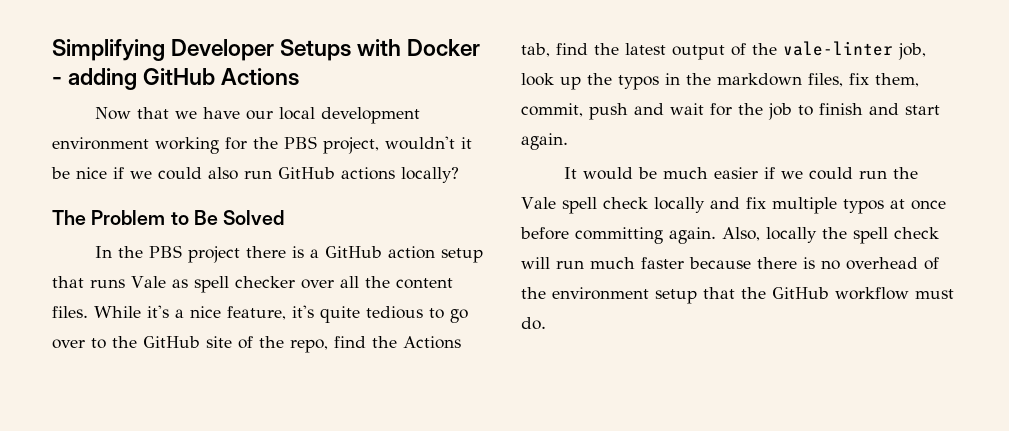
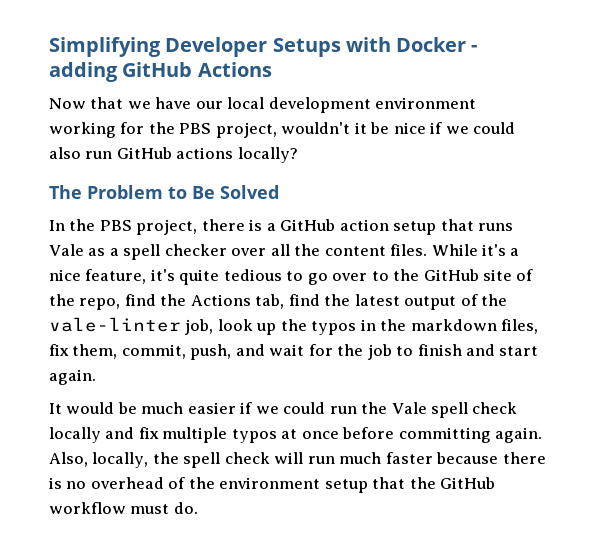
- In the PBS project there is a GitHub action setup that runs Vale as spell checker over all the content files.
+ In the PBS project, there is a GitHub action setup that runs Vale as a spell checker over all the content files.
- While it's a nice feature, it's quite tedious to go over to the GitHub site of the repo, find the Actions tab, find the latest output of the vale-linter job, look up the typos in the markdown files, fix them, commit, push and wait for the job to finish and start again.
+ While it's a nice feature, it's quite tedious to go over to the GitHub site of the repo, find the Actions tab, find the latest output of the vale-linter job, look up the typos in the markdown files, fix them, commit, push, and wait for the job to finish and start again.
- Also, locally the spell check will run much faster because there is no overhead of the environment setup that the GitHub workflow must do.
+ Also, locally, the spell check will run much faster because there is no overhead of the environment setup that the GitHub workflow must do.

